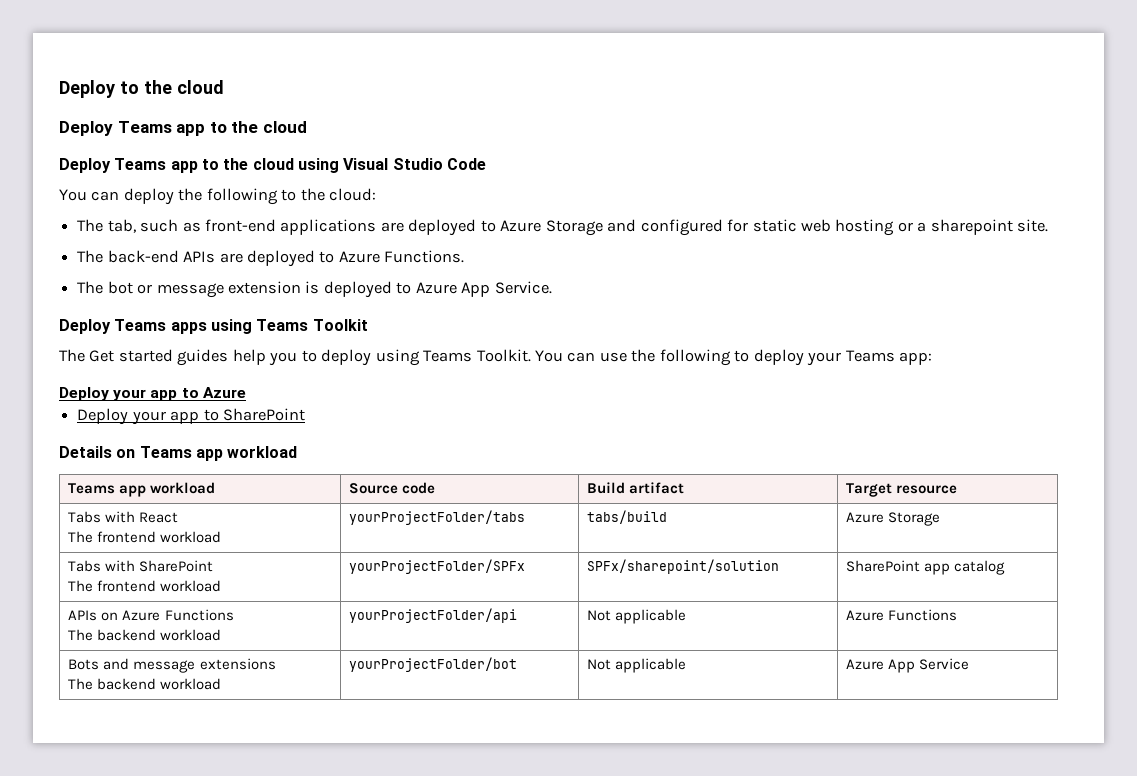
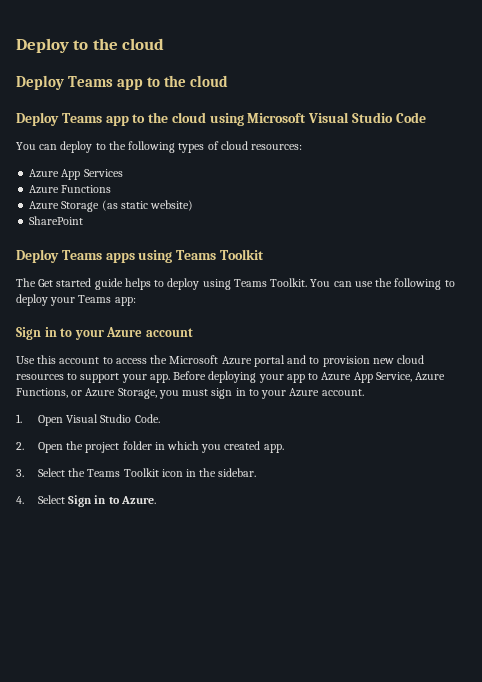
- Deploy Teams app to the cloud using Visual Studio Code
+ Deploy Teams app to the cloud using Microsoft Visual Studio Code
- You can deploy the following to the cloud:
- The tab, such as front-end applications are deployed to Azure Storage and configured for static web hosting or a sharepoint site.
- The back-end APIs are deployed to Azure Functions.
- The bot or message extension is deployed to Azure App Service.
+ You can deploy to the following types of cloud resources:
+ Azure App Services
+ Azure Functions
+ Azure Storage (as static website)
+ SharePoint
- The Get started guides help you to deploy using Teams Toolkit.
+ The Get started guide helps to deploy using Teams Toolkit.
- Deploy your app to Azure
- Deploy your app to SharePoint
- Details on Teams app workload
- Teams app workload | Source code | Build artifact | Target resource
- Tabs with React
- The frontend workload | yourProjectFolder/tabs | tabs/build | Azure Storage
- Tabs with SharePoint
- The frontend workload | yourProjectFolder/SPFx | SPFx/sharepoint/solution | SharePoint app catalog
- APIs on Azure Functions
- The backend workload | yourProjectFolder/api | Not applicable | Azure Functions
- Bots and message extensions
- The backend workload | yourProjectFolder/bot | Not applicable | Azure App Service
+ Sign in to your Azure account
+ Use this account to access the Microsoft Azure portal and to provision new cloud resources to support your app. Before deploying your app to Azure App Service, Azure Functions, or Azure Storage, you must sign in to your Azure account.
+ 1. Open Visual Studio Code.
+ 2. Open the project folder in which you created app.
+ 3. Select the Teams Toolkit icon in the sidebar.
+ 4. Select Sign in to Azure.

